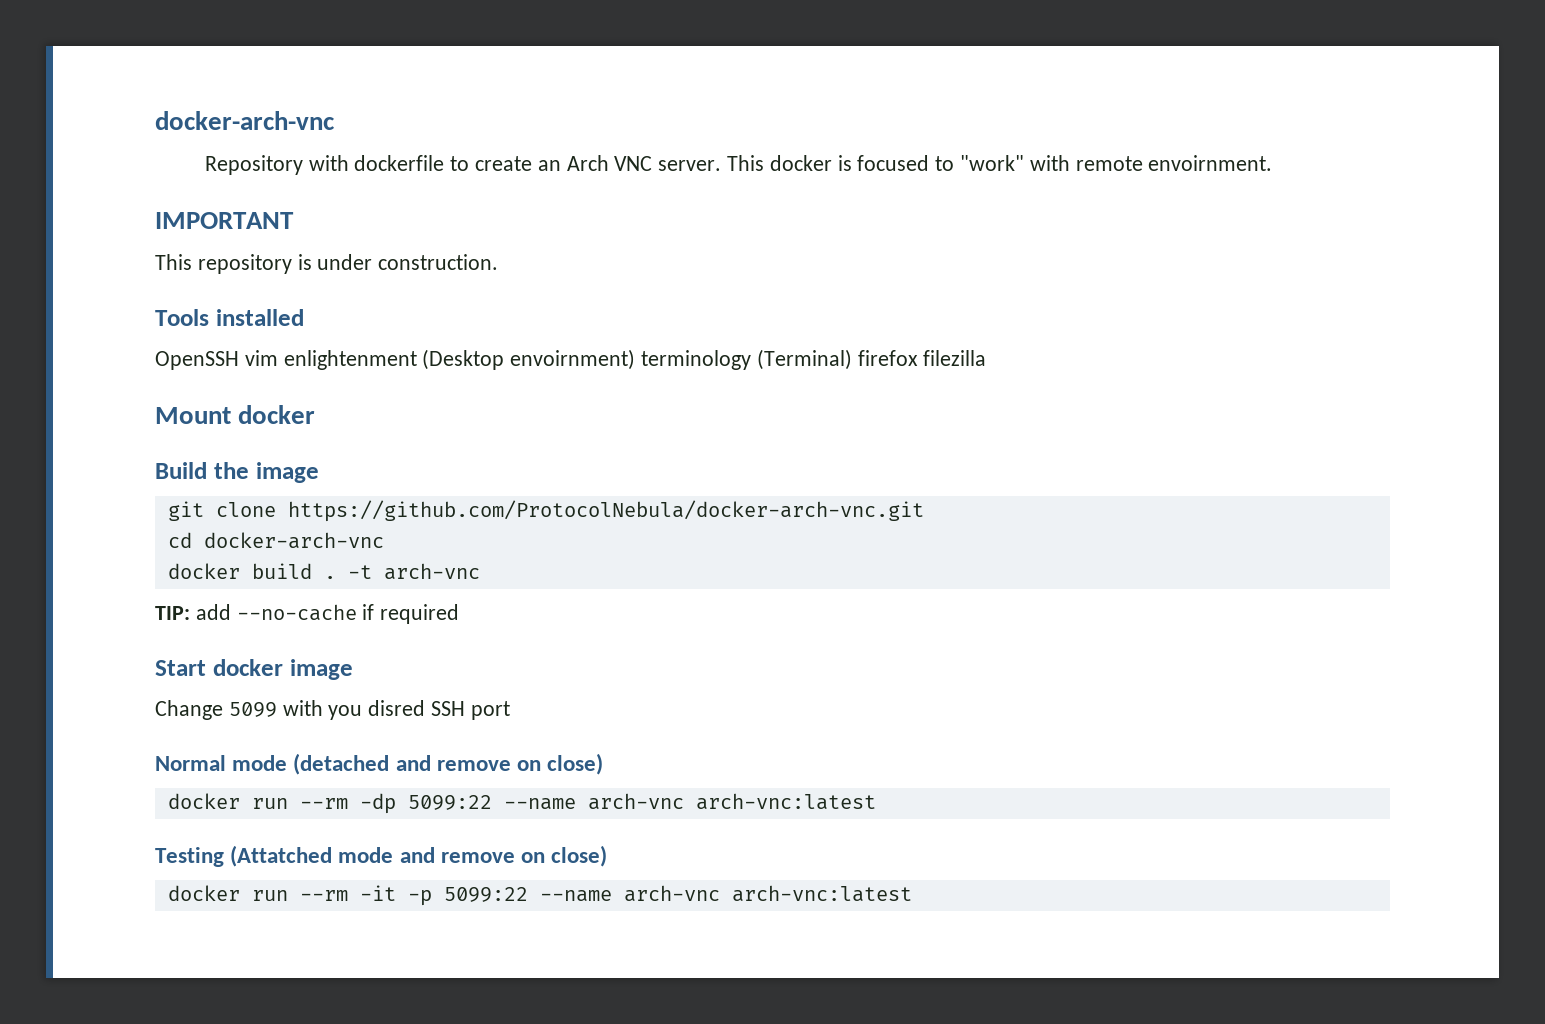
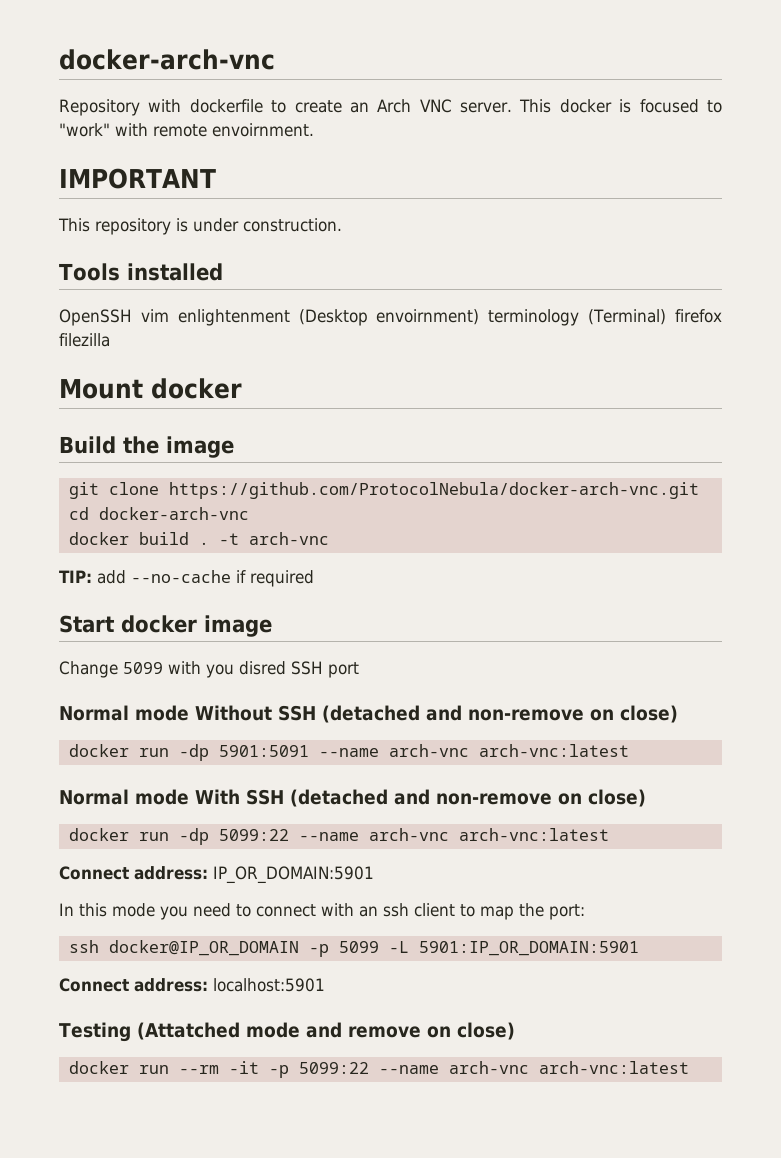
- Normal mode (detached and remove on close)
- docker run --rm -dp 5099:22 --name arch-vnc arch-vnc:latest
+ Normal mode Without SSH (detached and non-remove on close)
+ docker run -dp 5901:5091 --name arch-vnc arch-vnc:latest
+ Normal mode With SSH (detached and non-remove on close)
+ docker run -dp 5099:22 --name arch-vnc arch-vnc:latest
+ Connect address: IP_OR_DOMAIN:5901
+ In this mode you need to connect with an ssh client to map the port:
+ ssh docker@IP_OR_DOMAIN -p 5099 -L 5901:IP_OR_DOMAIN:5901
+ Connect address: localhost:5901

